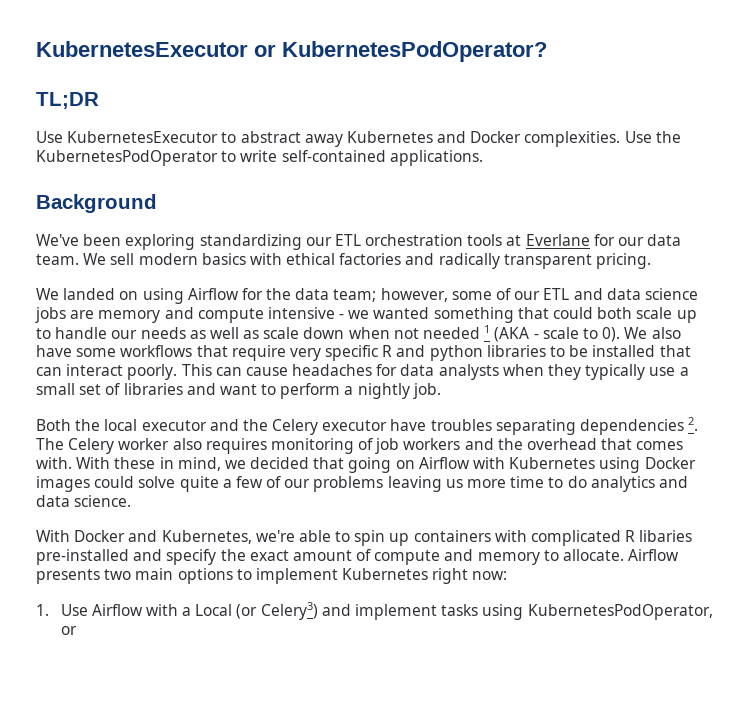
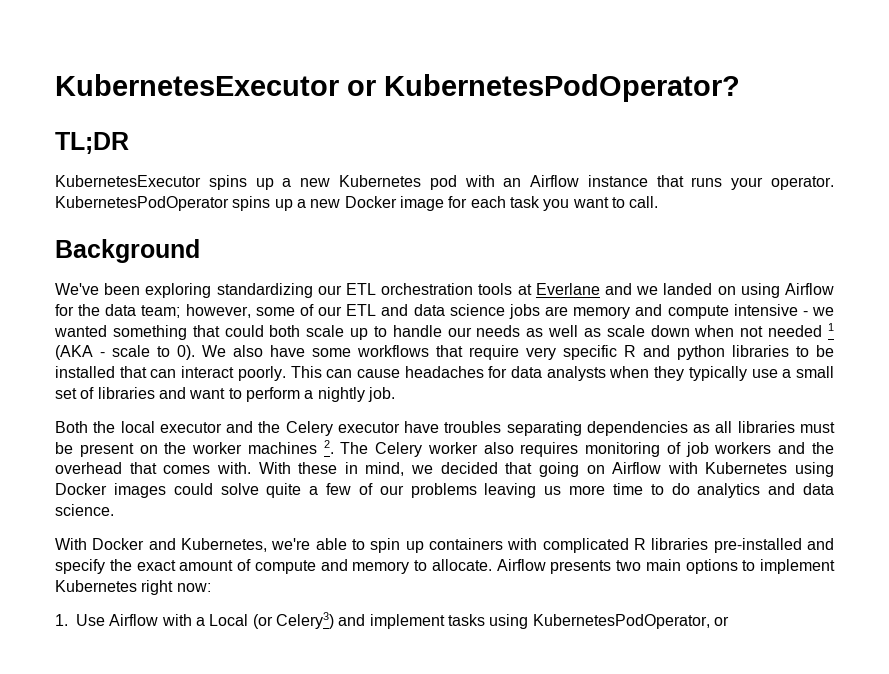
- Use KubernetesExecutor to abstract away Kubernetes and Docker complexities. Use the KubernetesPodOperator to write self-contained applications.
+ KubernetesExecutor spins up a new Kubernetes pod with an Airflow instance that runs your operator. KubernetesPodOperator spins up a new Docker image for each task you want to call.
- We've been exploring standardizing our ETL orchestration tools at Everlane for our data team. We sell modern basics with ethical factories and radically transparent pricing.
- We landed on using Airflow for the data team; however, some of our ETL and data science jobs are memory and compute intensive - we wanted something that could both scale up to handle our needs as well as scale down when not needed 1 (AKA - scale to 0).
+ We've been exploring standardizing our ETL orchestration tools at Everlane and we landed on using Airflow for the data team; however, some of our ETL and data science jobs are memory and compute intensive - we wanted something that could both scale up to handle our needs as well as scale down when not needed 1 (AKA - scale to 0).
- Both the local executor and the Celery executor have troubles separating dependencies 2. The Celery worker also requires monitoring of job workers and the overhead that comes with.
+ Both the local executor and the Celery executor have troubles separating dependencies as all libraries must be present on the worker machines 2. The Celery worker also requires monitoring of job workers and the overhead that comes with.
- With Docker and Kubernetes, we're able to spin up containers with complicated R libaries pre-installed and specify the exact amount of compute and memory to allocate.
+ With Docker and Kubernetes, we're able to spin up containers with complicated R libraries pre-installed and specify the exact amount of compute and memory to allocate.

